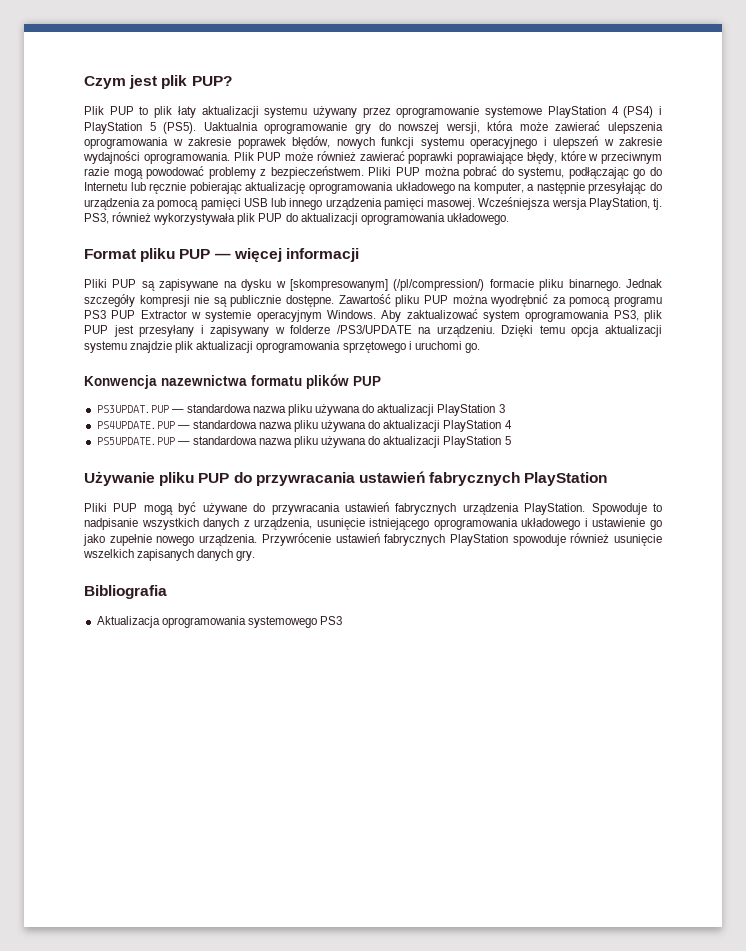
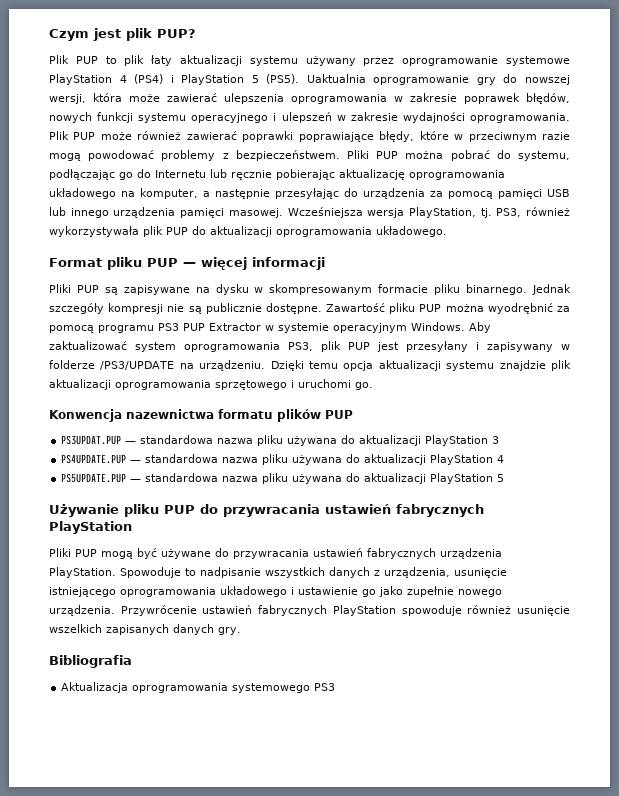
- Pliki PUP są zapisywane na dysku w [skompresowanym] (/pl/compression/) formacie pliku binarnego.
+ Pliki PUP są zapisywane na dysku w skompresowanym formacie pliku binarnego.

